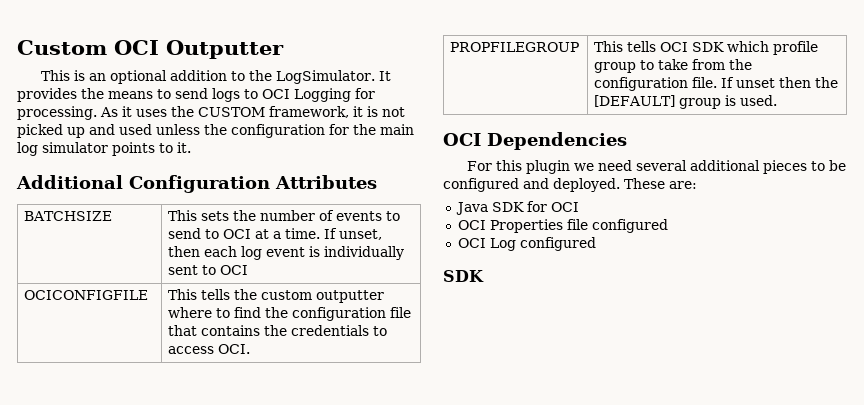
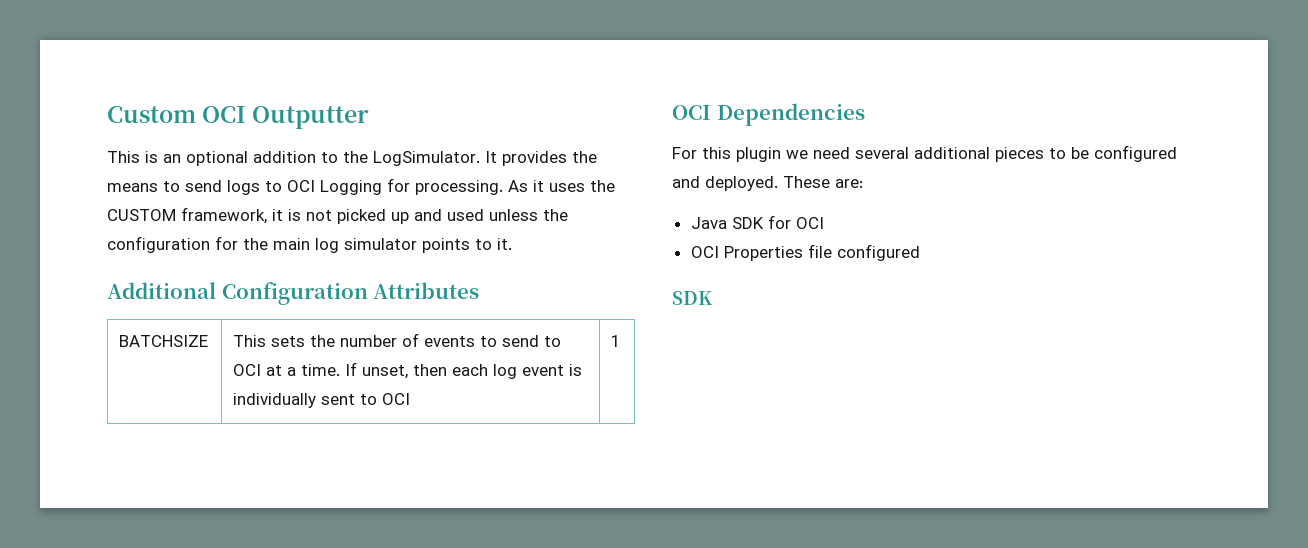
- BATCHSIZE | This sets the number of events to send to OCI at a time. If unset, then each log event is individually sent to OCI
- OCICONFIGFILE | This tells the custom outputter where to find the configuration file that contains the credentials to access OCI.
- PROPFILEGROUP | This tells OCI SDK which profile group to take from the configuration file. If unset then the [DEFAULT] group is used.
+ BATCHSIZE | This sets the number of events to send to OCI at a time. If unset, then each log event is individually sent to OCI | 1
- OCI Log configured

